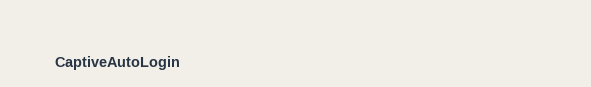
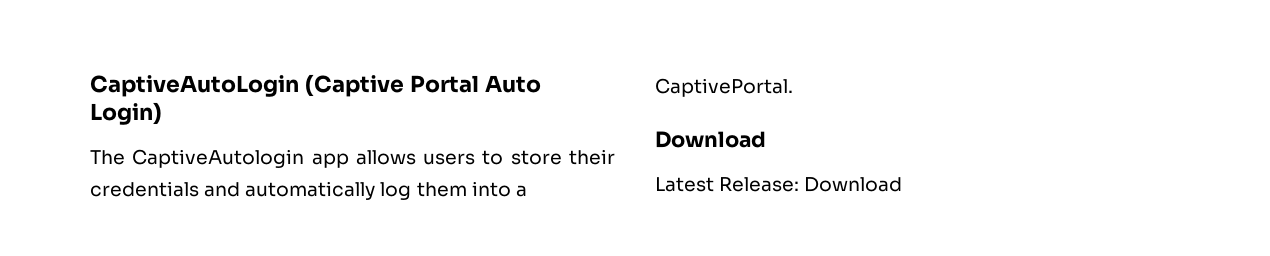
- CaptiveAutoLogin
+ CaptiveAutoLogin (Captive Portal Auto Login)
+ The CaptiveAutologin app allows users to store their credentials and automatically log them into a CaptivePortal.
+ Download
+ Latest Release: Download

